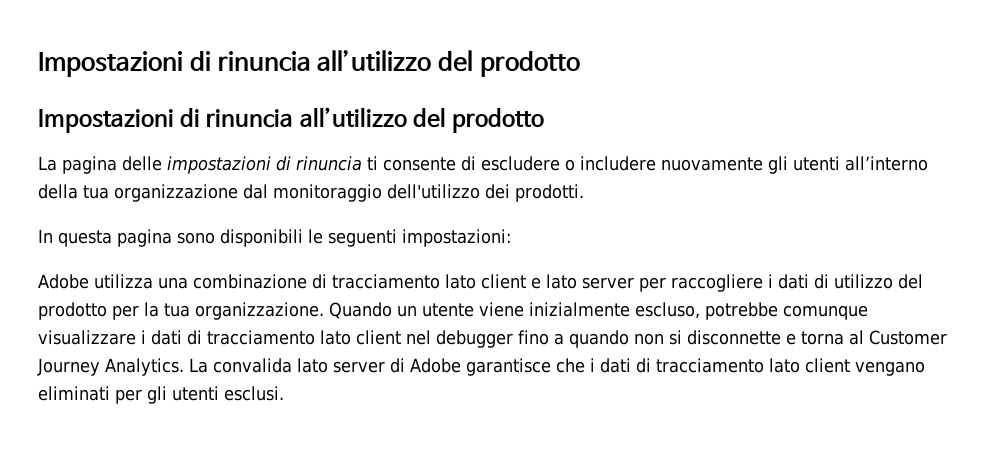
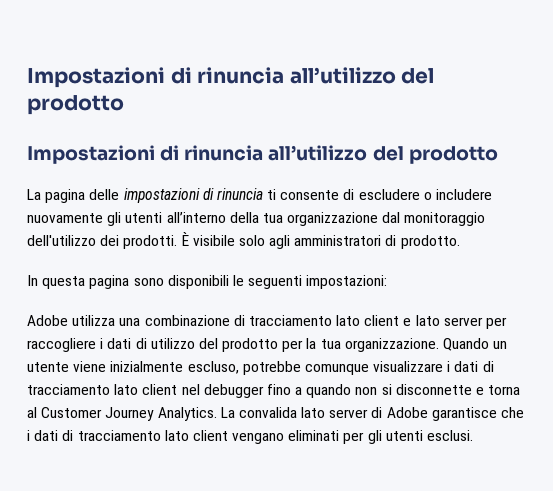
+ È visibile solo agli amministratori di prodotto.

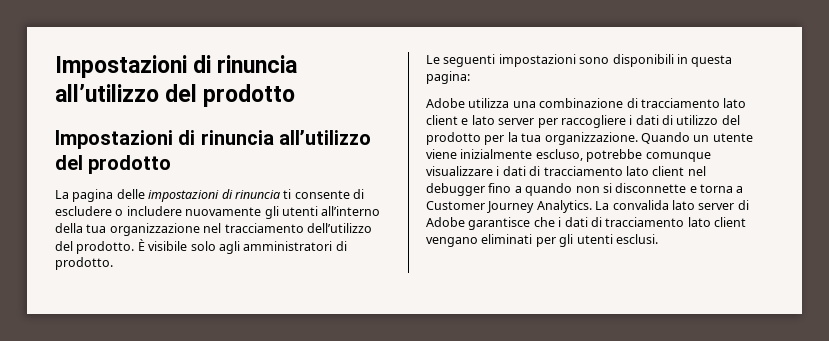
- La pagina delle impostazioni di rinuncia ti consente di escludere o includere nuovamente gli utenti all’interno della tua organizzazione dal monitoraggio dell'utilizzo dei prodotti.
+ La pagina delle impostazioni di rinuncia ti consente di escludere o includere nuovamente gli utenti all’interno della tua organizzazione nel tracciamento dell’utilizzo del prodotto.
- In questa pagina sono disponibili le seguenti impostazioni:
+ Le seguenti impostazioni sono disponibili in questa pagina:
- Quando un utente viene inizialmente escluso, potrebbe comunque visualizzare i dati di tracciamento lato client nel debugger fino a quando non si disconnette e torna al Customer Journey Analytics.
+ Quando un utente viene inizialmente escluso, potrebbe comunque visualizzare i dati di tracciamento lato client nel debugger fino a quando non si disconnette e torna a Customer Journey Analytics.

